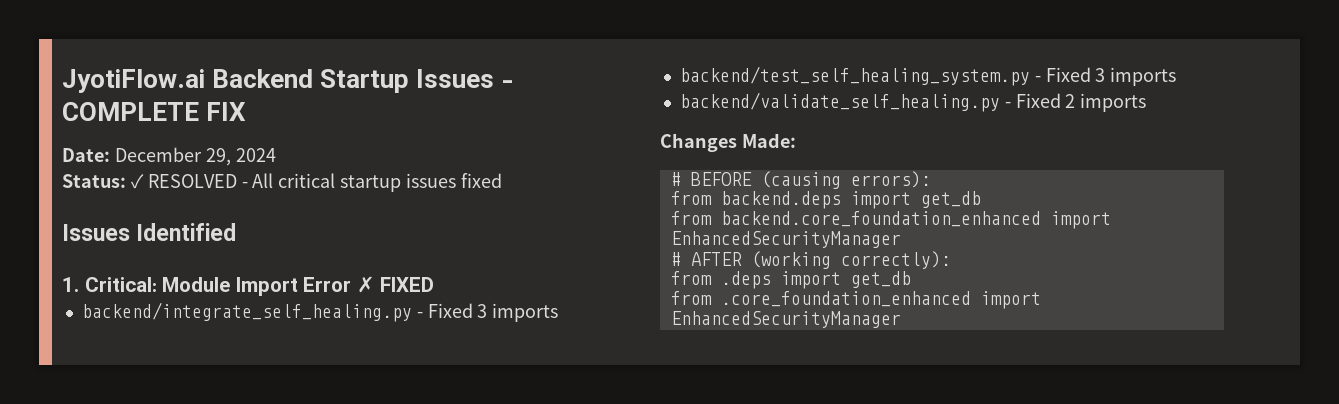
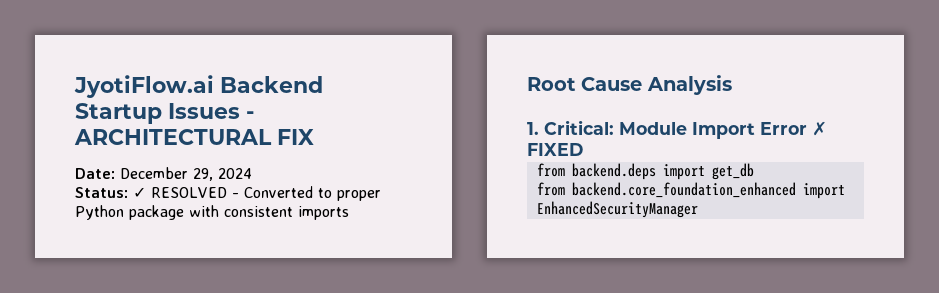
- JyotiFlow.ai Backend Startup Issues - COMPLETE FIX
+ JyotiFlow.ai Backend Startup Issues - ARCHITECTURAL FIX
- Status: ✓ RESOLVED - All critical startup issues fixed
- Issues Identified
+ Status: ✓ RESOLVED - Converted to proper Python package with consistent imports
+ Root Cause Analysis
- backend/integrate_self_healing.py - Fixed 3 imports
- backend/test_self_healing_system.py - Fixed 3 imports
- backend/validate_self_healing.py - Fixed 2 imports
- Changes Made:
- # BEFORE (causing errors):
- # AFTER (working correctly):
- from .deps import get_db
- from .core_foundation_enhanced import EnhancedSecurityManager

